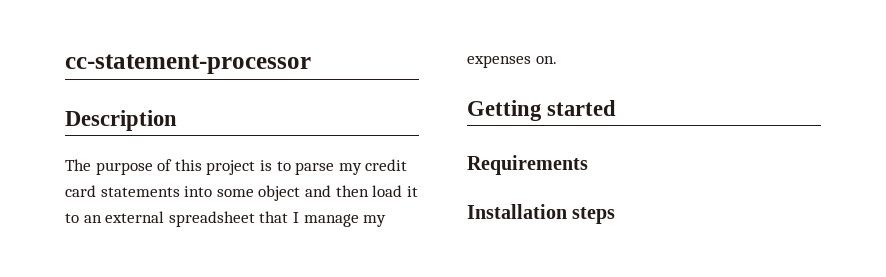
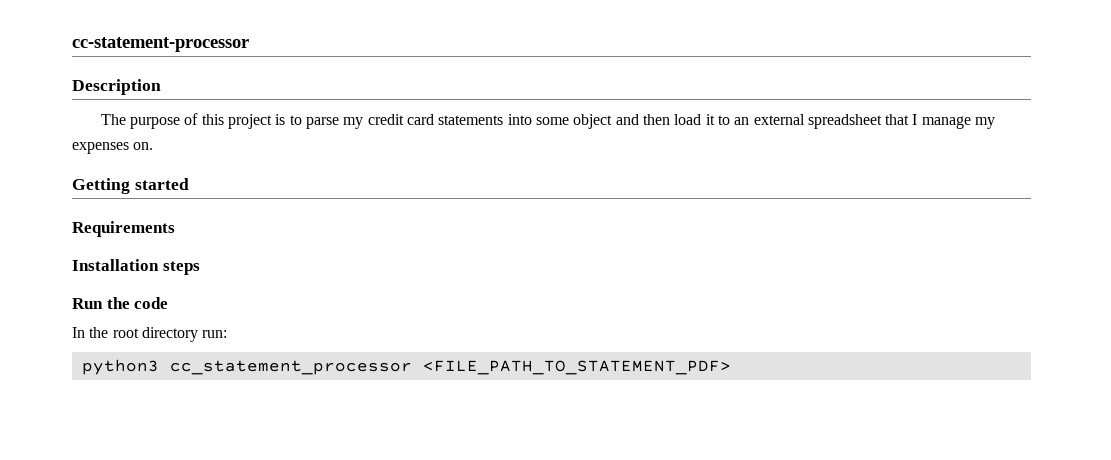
+ Run the code
+ In the root directory run:
+ python3 cc_statement_processor <FILE_PATH_TO_STATEMENT_PDF>

